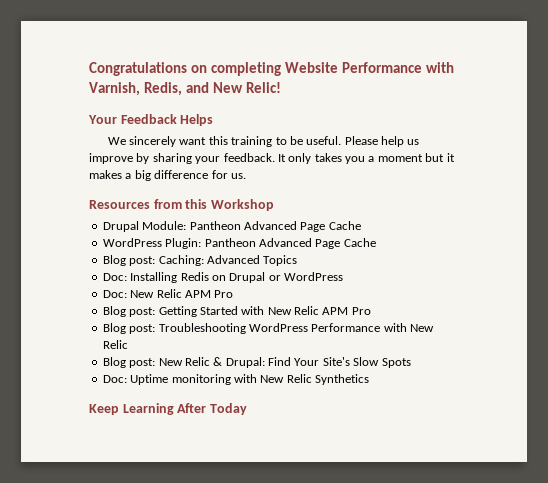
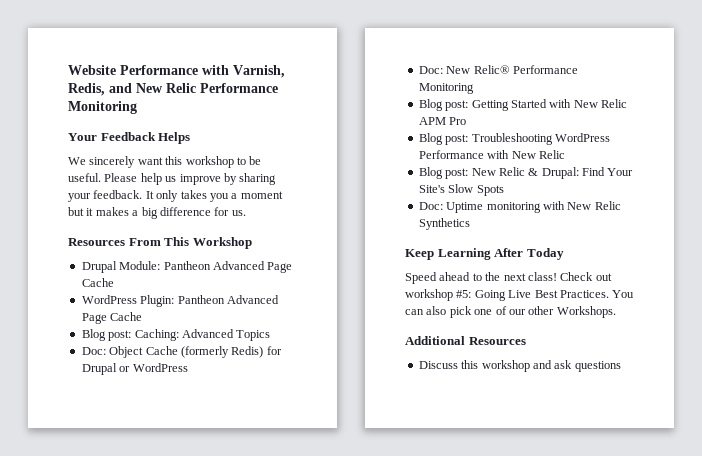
- Congratulations on completing Website Performance with Varnish, Redis, and New Relic!
+ Website Performance with Varnish, Redis, and New Relic Performance Monitoring
- We sincerely want this training to be useful.
+ We sincerely want this workshop to be useful.
- Resources from this Workshop
+ Resources From This Workshop
- Doc: Installing Redis on Drupal or WordPress
+ Doc: Object Cache (formerly Redis) for Drupal or WordPress
- Doc: New Relic APM Pro
+ Doc: New Relic® Performance Monitoring
+ Speed ahead to the next class! Check out workshop #5: Going Live Best Practices. You can also pick one of our other Workshops.
+ Additional Resources
+ Discuss this workshop and ask questions

